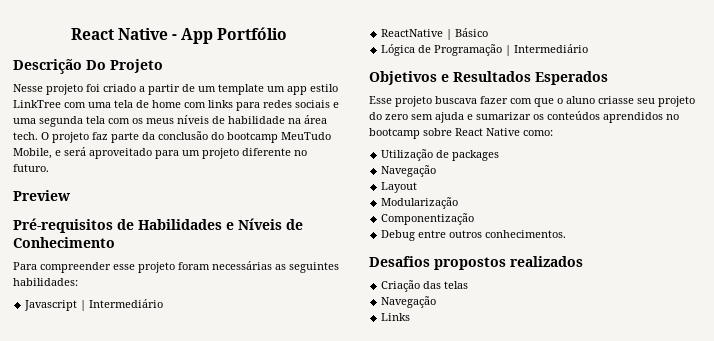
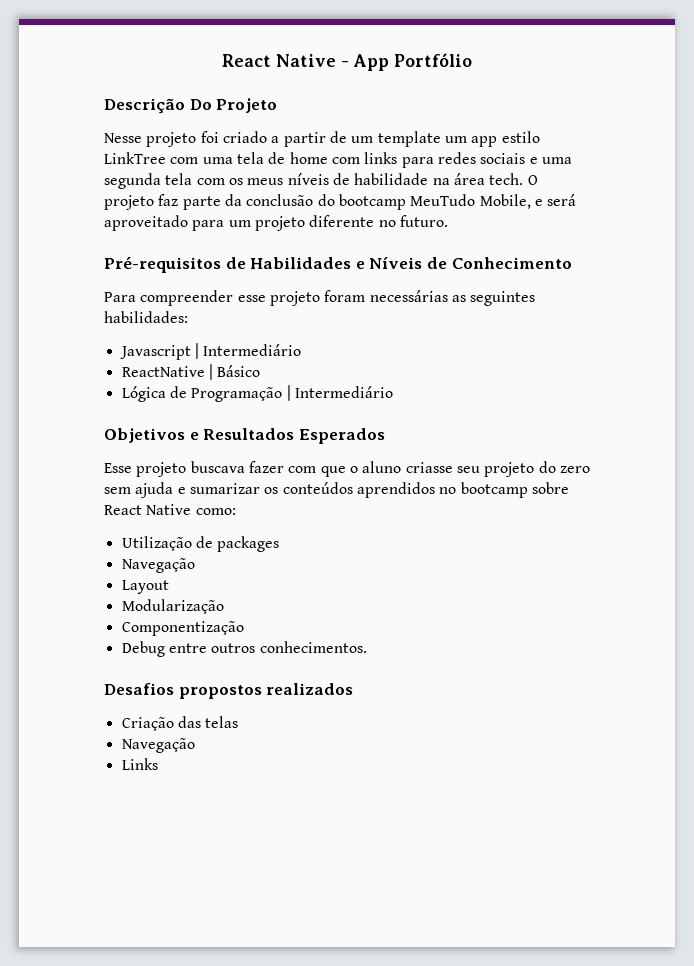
- Preview

